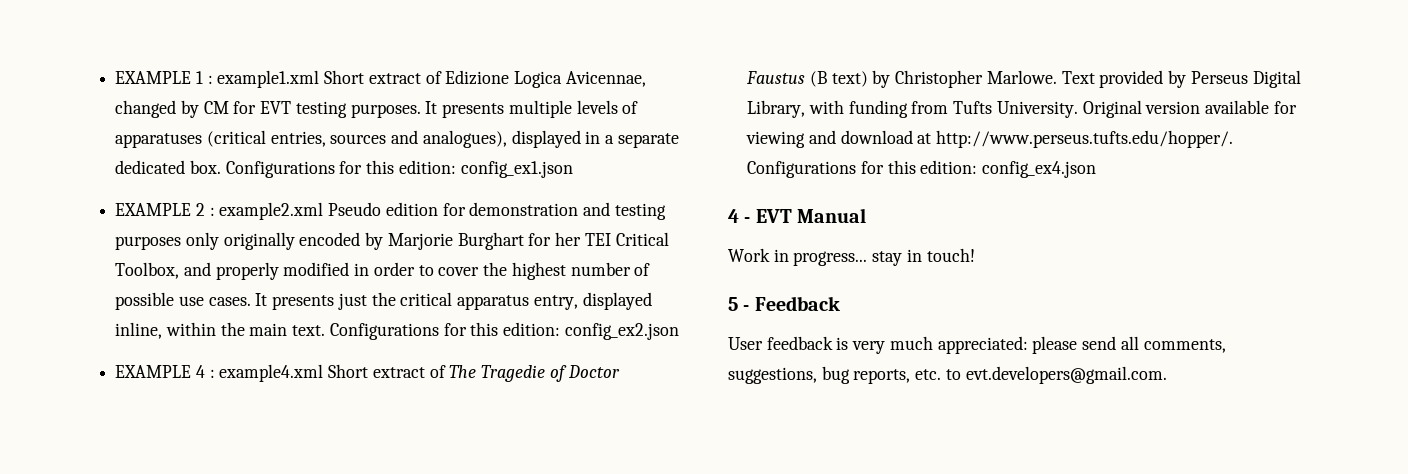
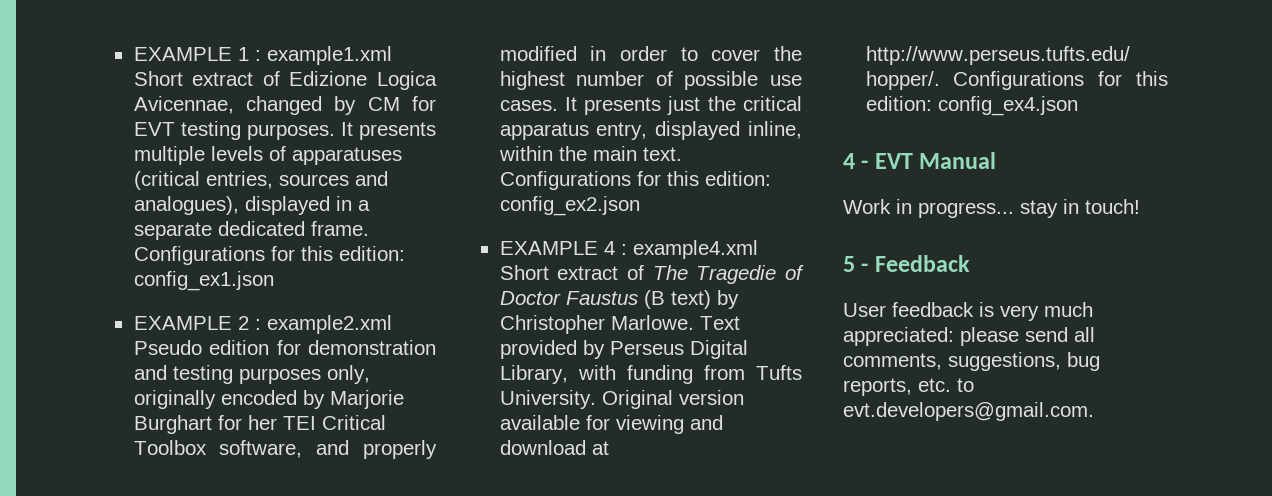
- It presents multiple levels of apparatuses (critical entries, sources and analogues), displayed in a separate dedicated box.
+ It presents multiple levels of apparatuses (critical entries, sources and analogues), displayed in a separate dedicated frame.
- EXAMPLE 2 : example2.xml Pseudo edition for demonstration and testing purposes only originally encoded by Marjorie Burghart for her TEI Critical Toolbox, and properly modified in order to cover the highest number of possible use cases.
+ EXAMPLE 2 : example2.xml Pseudo edition for demonstration and testing purposes only, originally encoded by Marjorie Burghart for her TEI Critical Toolbox software, and properly modified in order to cover the highest number of possible use cases.

